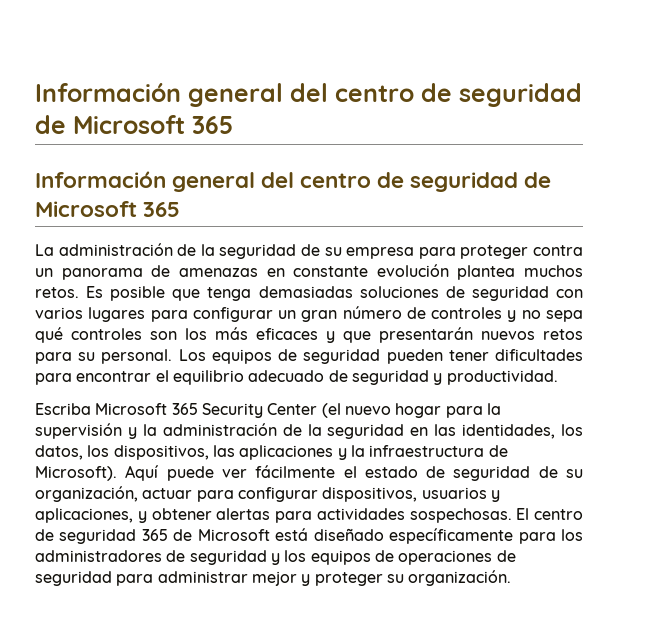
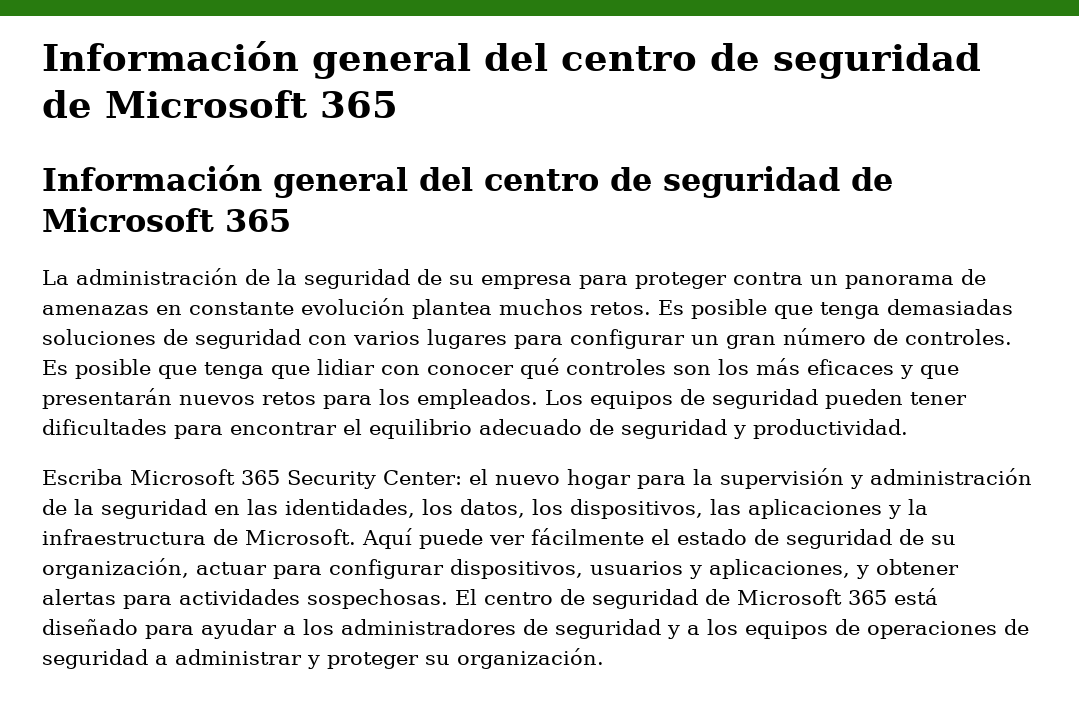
- Es posible que tenga demasiadas soluciones de seguridad con varios lugares para configurar un gran número de controles y no sepa qué controles son los más eficaces y que presentarán nuevos retos para su personal.
+ Es posible que tenga demasiadas soluciones de seguridad con varios lugares para configurar un gran número de controles. Es posible que tenga que lidiar con conocer qué controles son los más eficaces y que presentarán nuevos retos para los empleados.
- Escriba Microsoft 365 Security Center (el nuevo hogar para la supervisión y la administración de la seguridad en las identidades, los datos, los dispositivos, las aplicaciones y la infraestructura de Microsoft).
+ Escriba Microsoft 365 Security Center: el nuevo hogar para la supervisión y administración de la seguridad en las identidades, los datos, los dispositivos, las aplicaciones y la infraestructura de Microsoft.
- El centro de seguridad 365 de Microsoft está diseñado específicamente para los administradores de seguridad y los equipos de operaciones de seguridad para administrar mejor y proteger su organización.
+ El centro de seguridad de Microsoft 365 está diseñado para ayudar a los administradores de seguridad y a los equipos de operaciones de seguridad a administrar y proteger su organización.

